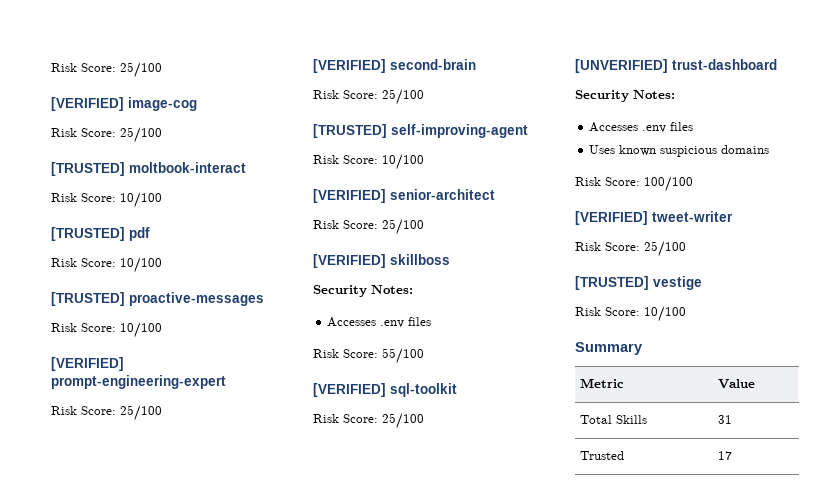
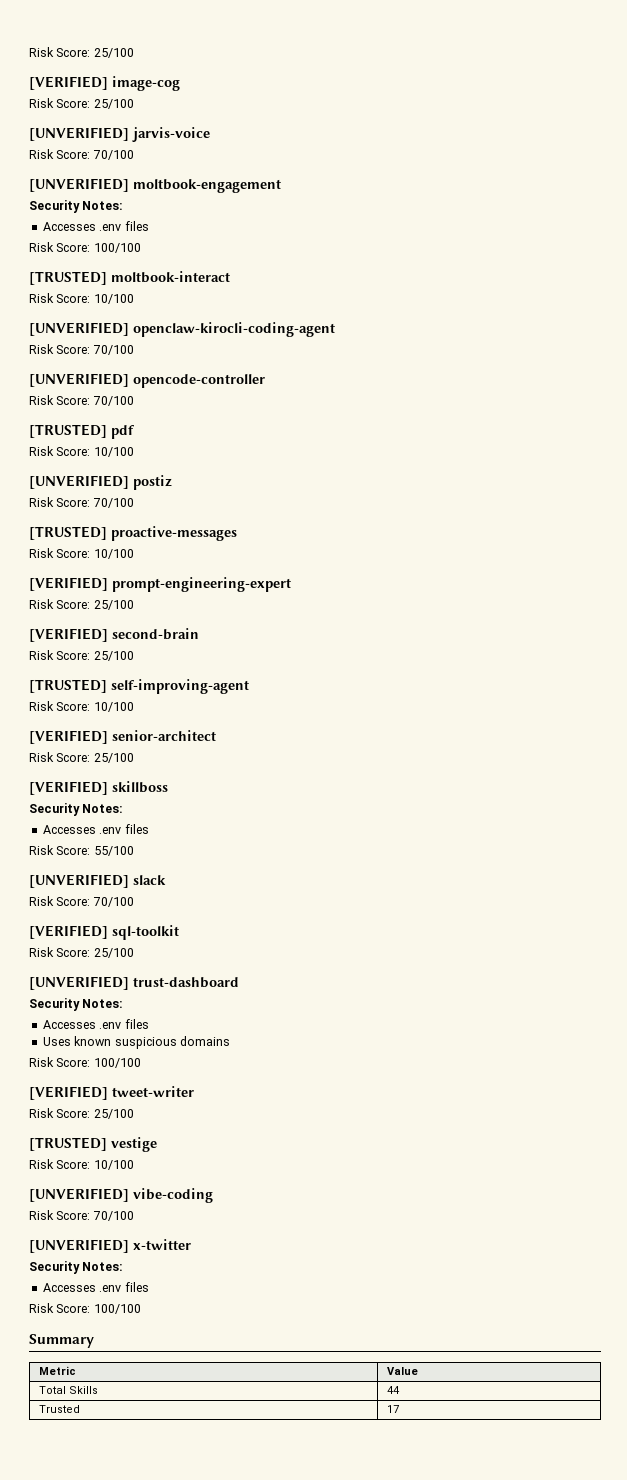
+ [UNVERIFIED] jarvis-voice
+ Risk Score: 70/100
+ [UNVERIFIED] moltbook-engagement
+ Security Notes:
+ Accesses .env files
+ Risk Score: 100/100
+ [UNVERIFIED] openclaw-kirocli-coding-agent
+ Risk Score: 70/100
+ [UNVERIFIED] opencode-controller
+ Risk Score: 70/100
+ [UNVERIFIED] postiz
+ Risk Score: 70/100
+ [UNVERIFIED] slack
+ Risk Score: 70/100
+ [UNVERIFIED] vibe-coding
+ Risk Score: 70/100
+ [UNVERIFIED] x-twitter
+ Security Notes:
+ Accesses .env files
+ Risk Score: 100/100
- Total Skills | 31
+ Total Skills | 44

